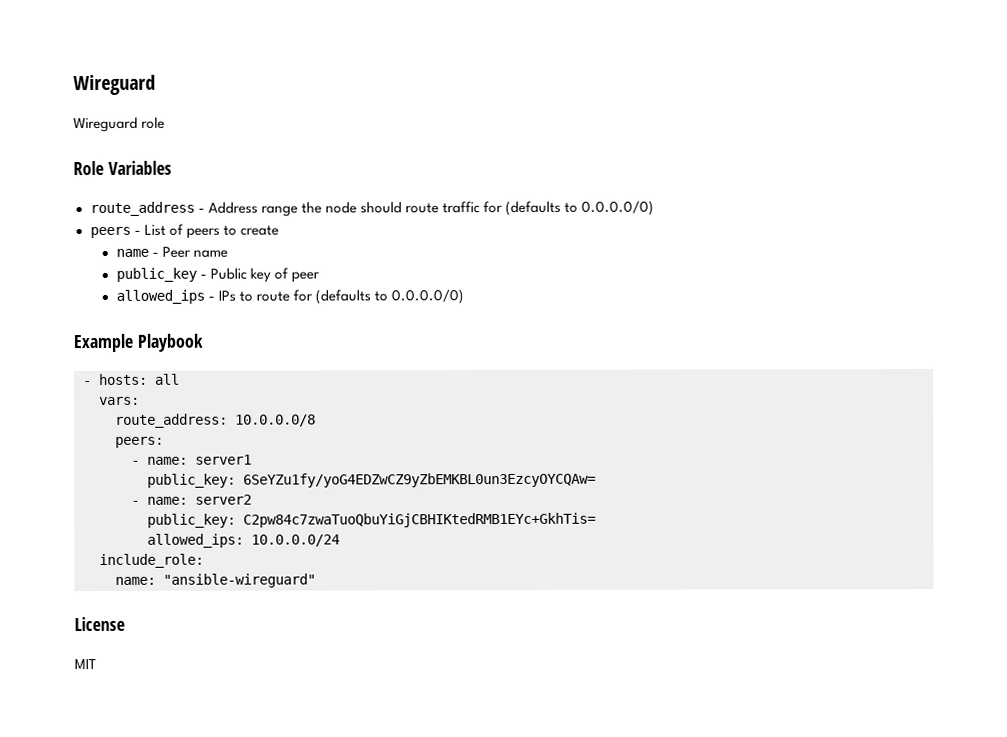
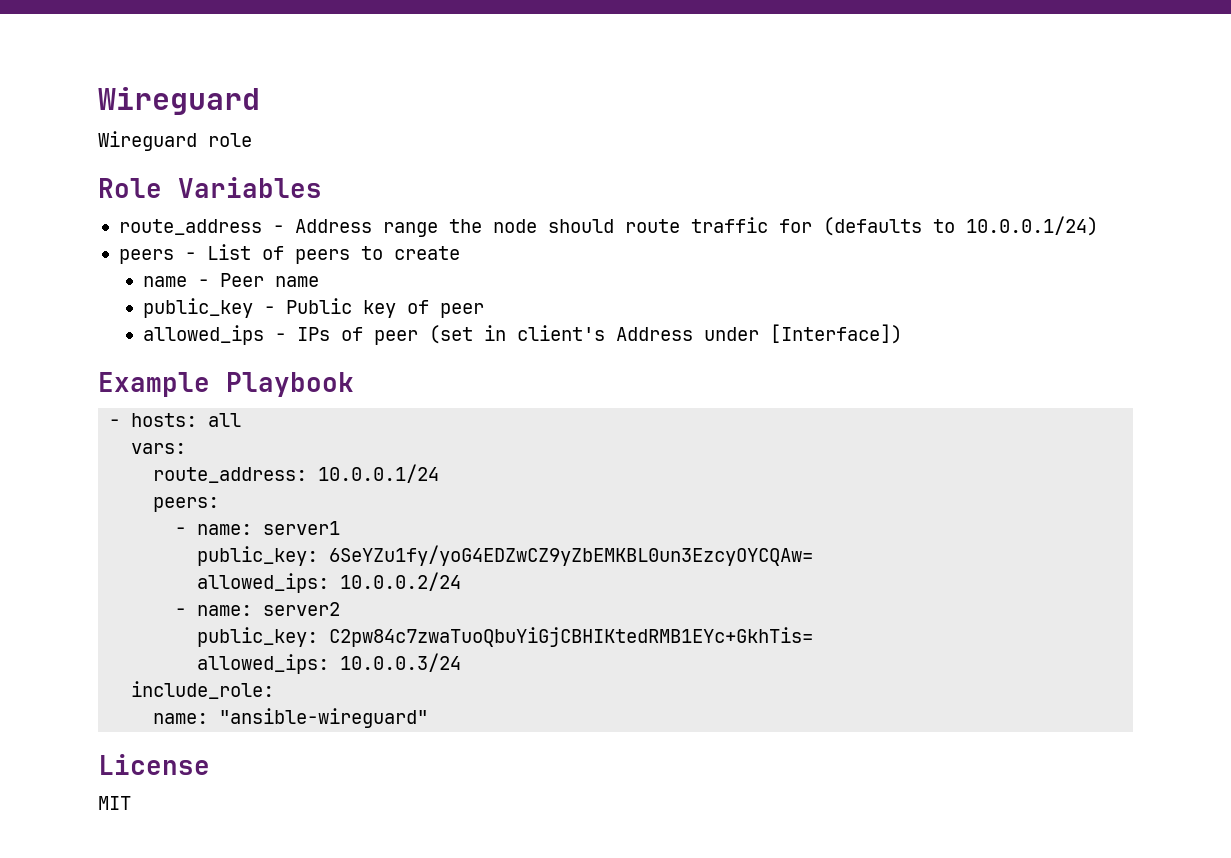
- route_address - Address range the node should route traffic for (defaults to 0.0.0.0/0)
+ route_address - Address range the node should route traffic for (defaults to 10.0.0.1/24)
- allowed_ips - IPs to route for (defaults to 0.0.0.0/0)
+ allowed_ips - IPs of peer (set in client's Address under [Interface])
- route_address: 10.0.0.0/8
+ route_address: 10.0.0.1/24
+ allowed_ips: 10.0.0.2/24
- allowed_ips: 10.0.0.0/24
+ allowed_ips: 10.0.0.3/24

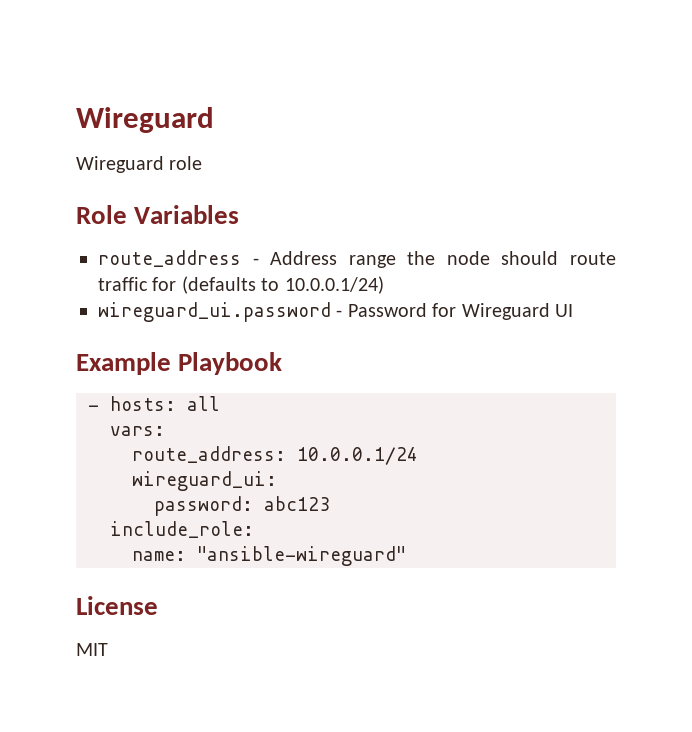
- peers - List of peers to create
- name - Peer name
- public_key - Public key of peer
- allowed_ips - IPs of peer (set in client's Address under [Interface])
+ wireguard_ui.password - Password for Wireguard UI
- peers:
- - name: server1
- public_key: 6SeYZu1fy/yoG4EDZwCZ9yZbEMKBL0un3EzcyOYCQAw=
- allowed_ips: 10.0.0.2/24
- - name: server2
- public_key: C2pw84c7zwaTuoQbuYiGjCBHIKtedRMB1EYc+GkhTis=
- allowed_ips: 10.0.0.3/24
+ wireguard_ui:
+ password: abc123

